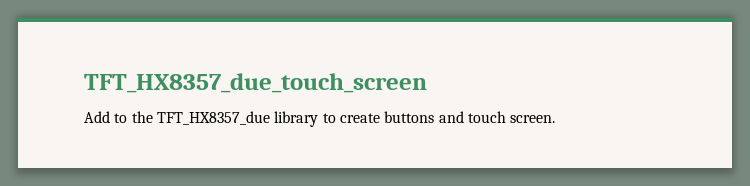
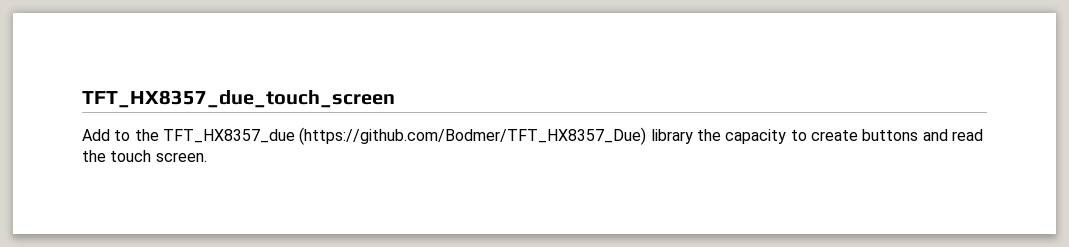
- Add to the TFT_HX8357_due library to create buttons and touch screen.
+ Add to the TFT_HX8357_due (https://github.com/Bodmer/TFT_HX8357_Due) library the capacity to create buttons and read the touch screen.

